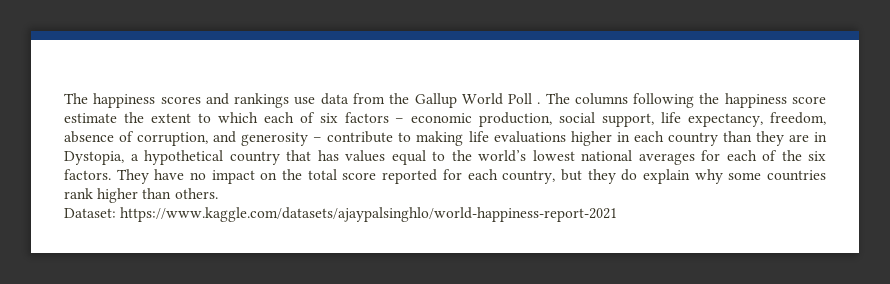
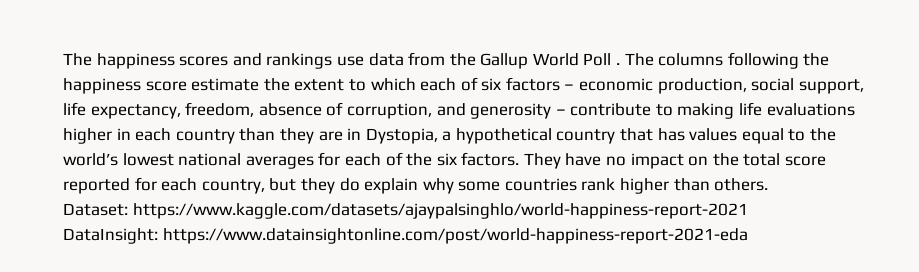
+ DataInsight: https://www.datainsightonline.com/post/world-happiness-report-2021-eda

